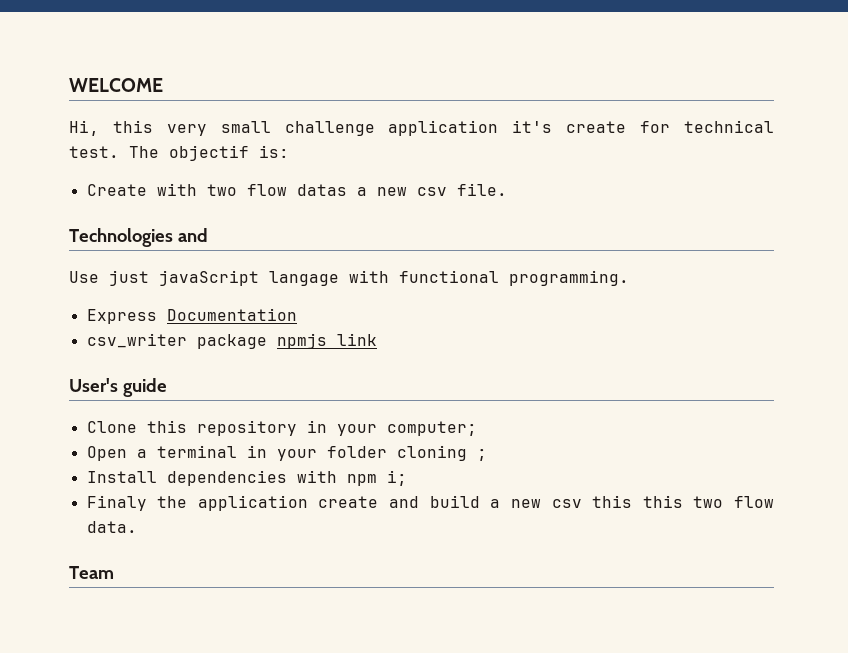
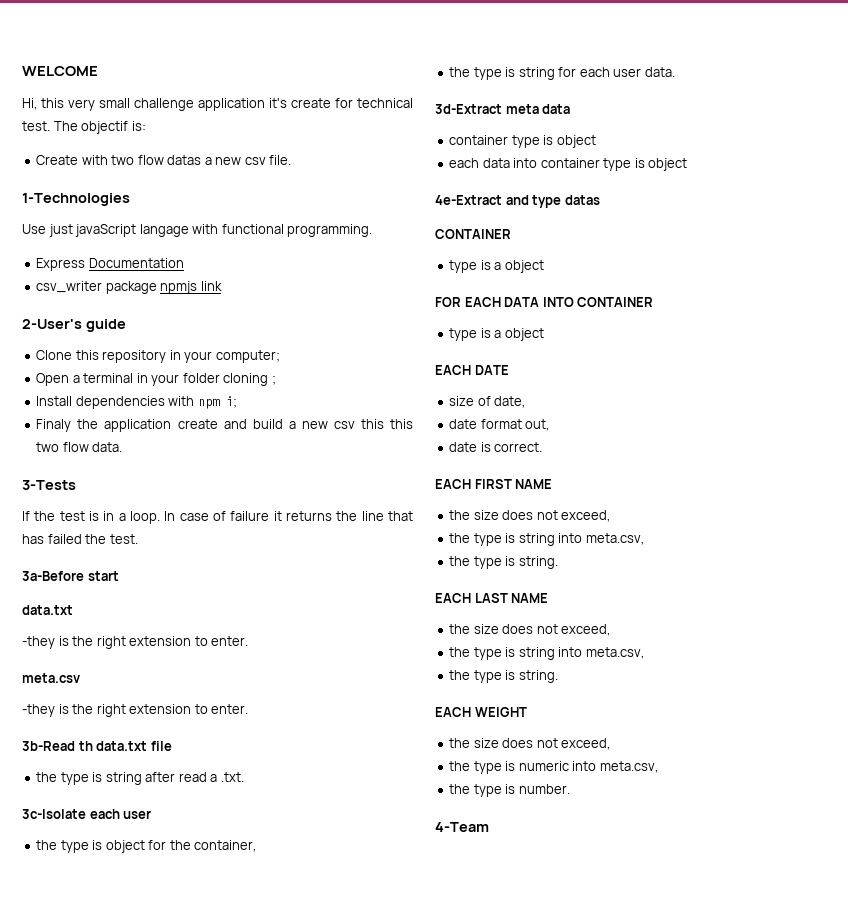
- Technologies and
+ 1-Technologies
- User's guide
+ 2-User's guide
- Team
+ 3-Tests
+ If the test is in a loop. In case of failure it returns the line that has failed the test.
+ 3a-Before start
+ data.txt
+ -they is the right extension to enter.
+ meta.csv
+ -they is the right extension to enter.
+ 3b-Read th data.txt file
+ the type is string after read a .txt.
+ 3c-Isolate each user
+ the type is object for the container,
+ the type is string for each user data.
+ 3d-Extract meta data
+ container type is object
+ each data into container type is object
+ 4e-Extract and type datas
+ CONTAINER
+ type is a object
+ FOR EACH DATA INTO CONTAINER
+ type is a object
+ EACH DATE
+ size of date,
+ date format out,
+ date is correct.
+ EACH FIRST NAME
+ the size does not exceed,
+ the type is string into meta.csv,
+ the type is string.
+ EACH LAST NAME
+ the size does not exceed,
+ the type is string into meta.csv,
+ the type is string.
+ EACH WEIGHT
+ the size does not exceed,
+ the type is numeric into meta.csv,
+ the type is number.
+ 4-Team

